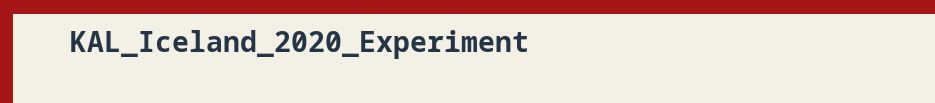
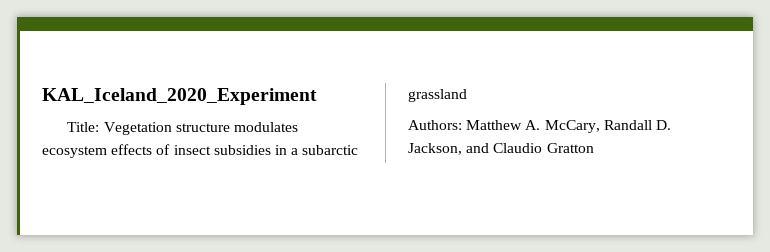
+ Title: Vegetation structure modulates ecosystem effects of insect subsidies in a subarctic grassland
+ Authors: Matthew A. McCary, Randall D. Jackson, and Claudio Gratton

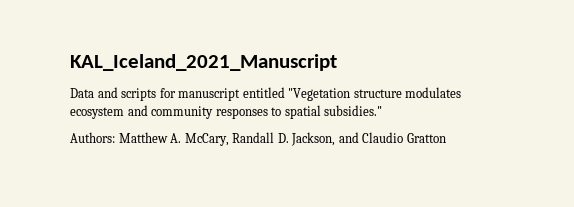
- KAL_Iceland_2020_Experiment
- Title: Vegetation structure modulates ecosystem effects of insect subsidies in a subarctic grassland
+ KAL_Iceland_2021_Manuscript
+ Data and scripts for manuscript entitled "Vegetation structure modulates ecosystem and community responses to spatial subsidies."

